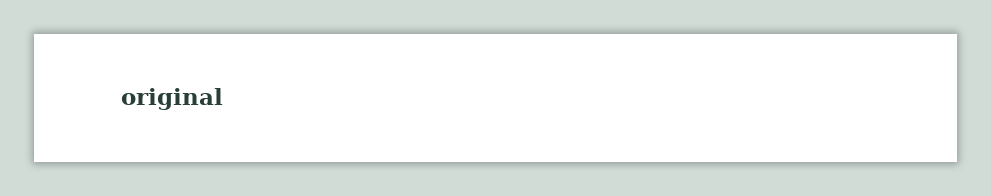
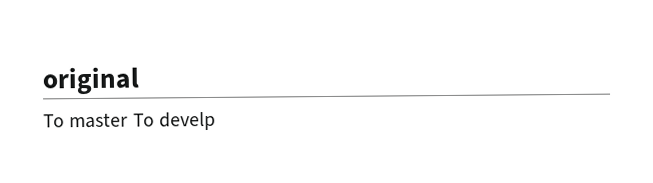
+ To master To develp

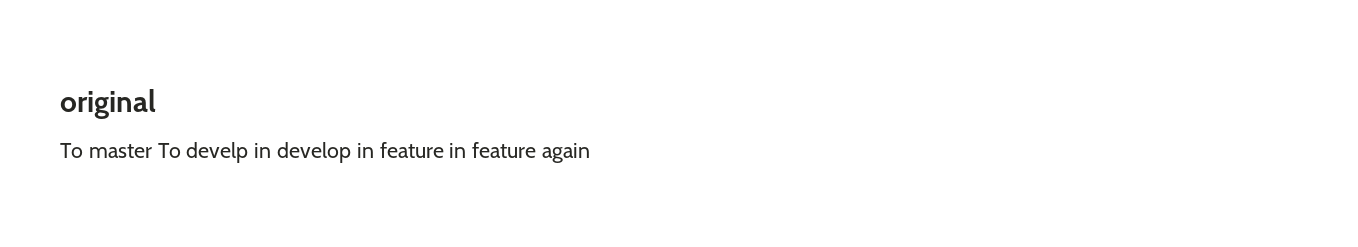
- To master To develp
+ To master To develp in develop in feature in feature again

